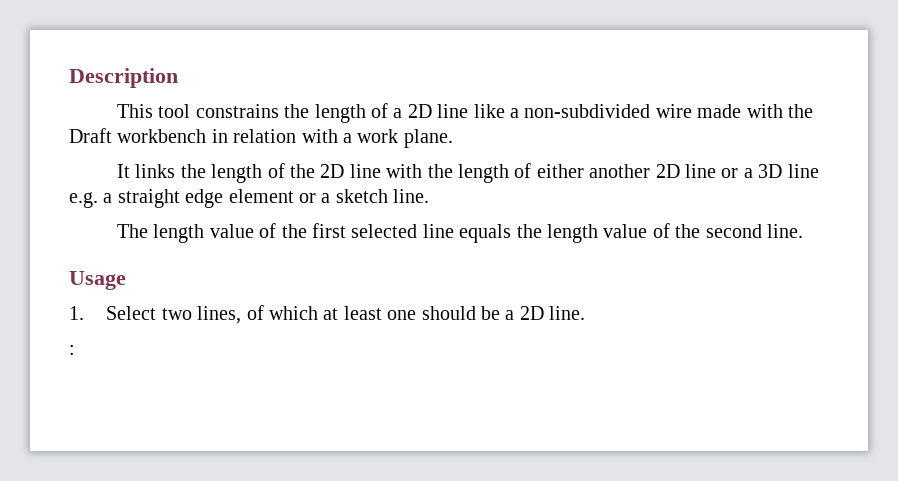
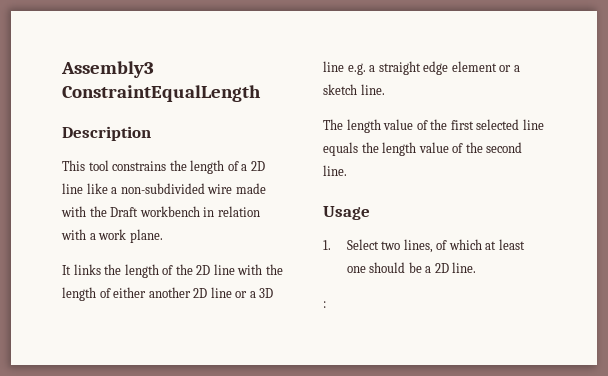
+ Assembly3 ConstraintEqualLength

